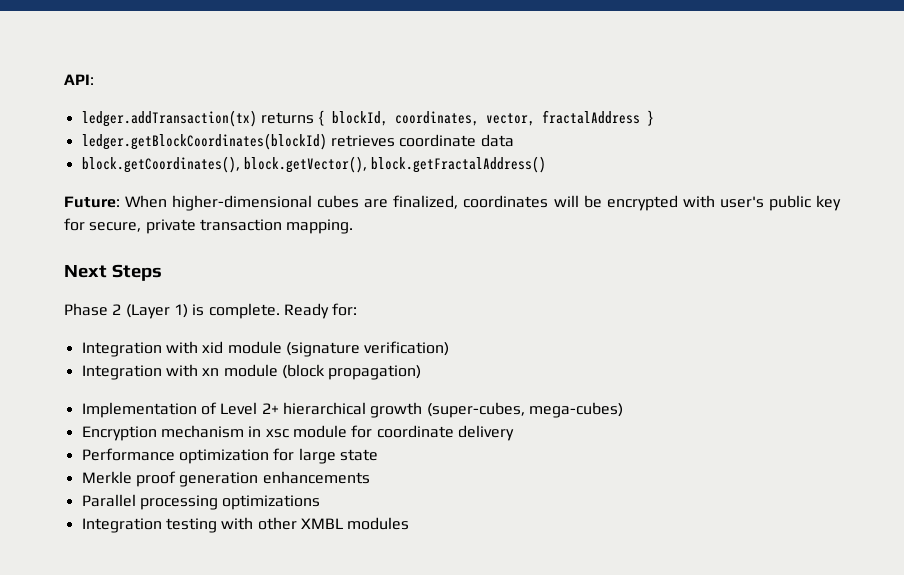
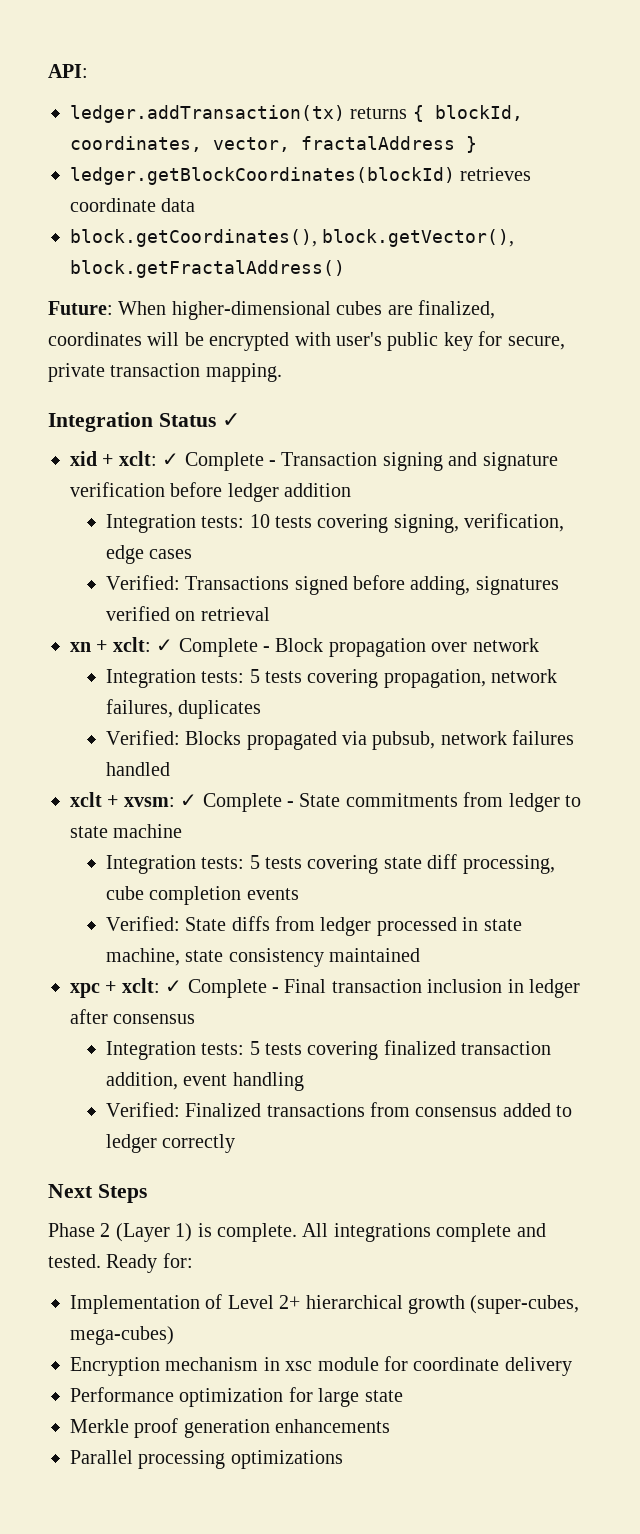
+ Integration Status ✓
+ xid + xclt: ✓ Complete - Transaction signing and signature verification before ledger addition
+ Integration tests: 10 tests covering signing, verification, edge cases
+ Verified: Transactions signed before adding, signatures verified on retrieval
+ xn + xclt: ✓ Complete - Block propagation over network
+ Integration tests: 5 tests covering propagation, network failures, duplicates
+ Verified: Blocks propagated via pubsub, network failures handled
+ xclt + xvsm: ✓ Complete - State commitments from ledger to state machine
+ Integration tests: 5 tests covering state diff processing, cube completion events
+ Verified: State diffs from ledger processed in state machine, state consistency maintained
+ xpc + xclt: ✓ Complete - Final transaction inclusion in ledger after consensus
+ Integration tests: 5 tests covering finalized transaction addition, event handling
+ Verified: Finalized transactions from consensus added to ledger correctly
- Ready for:
- Integration with xid module (signature verification)
- Integration with xn module (block propagation)
+ All integrations complete and tested. Ready for:
- Integration testing with other XMBL modules

